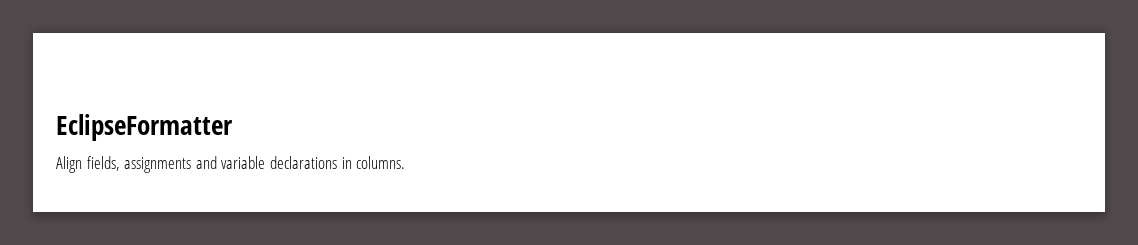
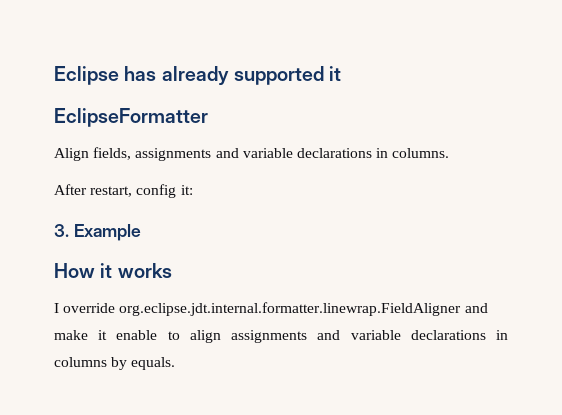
+ Eclipse has already supported it
+ After restart, config it:
+ 3. Example
+ How it works
+ I override org.eclipse.jdt.internal.formatter.linewrap.FieldAligner and make it enable to align assignments and variable declarations in columns by equals.

